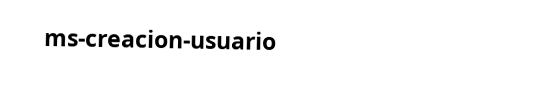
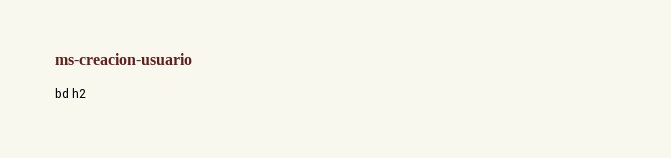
+ bd h2

